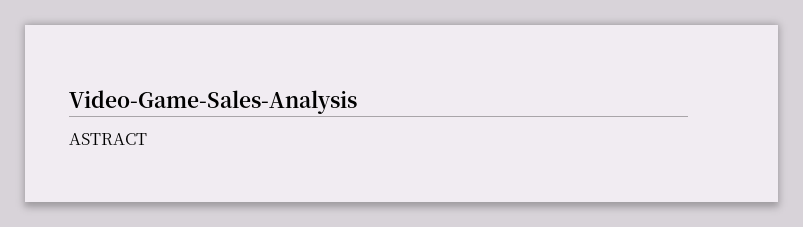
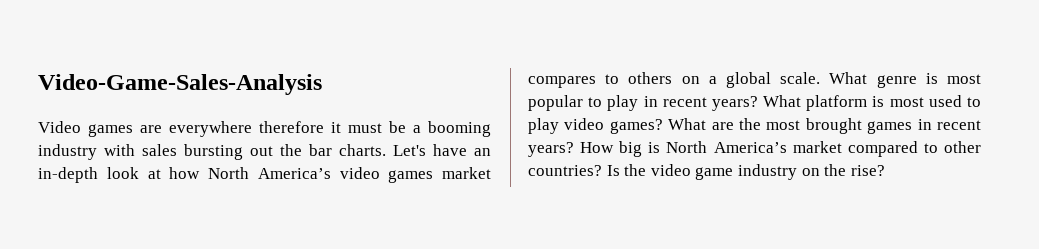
- ASTRACT
+ Video games are everywhere therefore it must be a booming industry with sales bursting out the bar charts. Let's have an in-depth look at how North America’s video games market compares to others on a global scale. What genre is most popular to play in recent years? What platform is most used to play video games? What are the most brought games in recent years? How big is North America’s market compared to other countries? Is the video game industry on the rise?

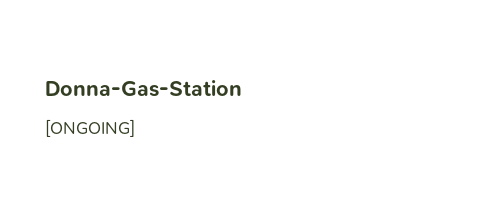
- Video-Game-Sales-Analysis
- Video games are everywhere therefore it must be a booming industry with sales bursting out the bar charts. Let's have an in-depth look at how North America’s video games market compares to others on a global scale. What genre is most popular to play in recent years? What platform is most used to play video games? What are the most brought games in recent years? How big is North America’s market compared to other countries? Is the video game industry on the rise?
+ Donna-Gas-Station
+ [ONGOING]

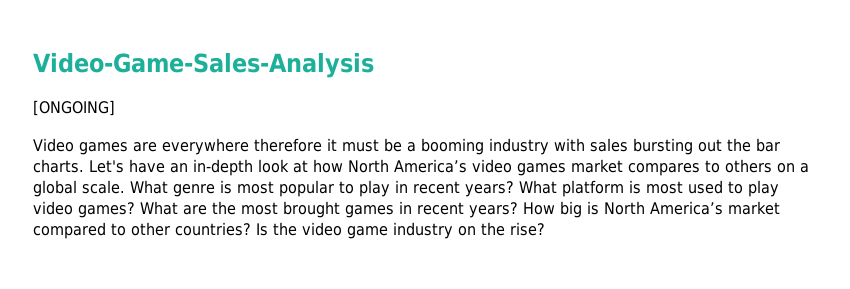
- Donna-Gas-Station
+ Video-Game-Sales-Analysis
+ Video games are everywhere therefore it must be a booming industry with sales bursting out the bar charts. Let's have an in-depth look at how North America’s video games market compares to others on a global scale. What genre is most popular to play in recent years? What platform is most used to play video games? What are the most brought games in recent years? How big is North America’s market compared to other countries? Is the video game industry on the rise?

